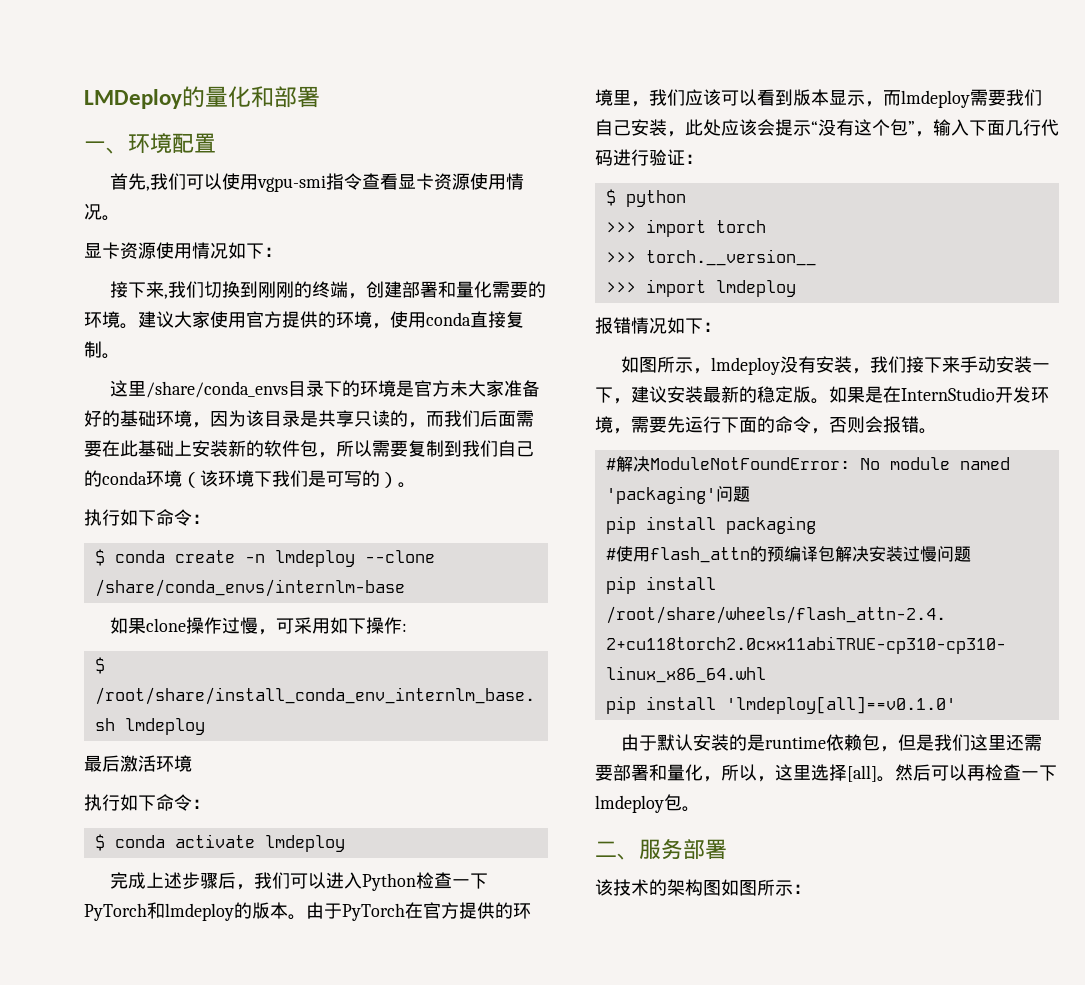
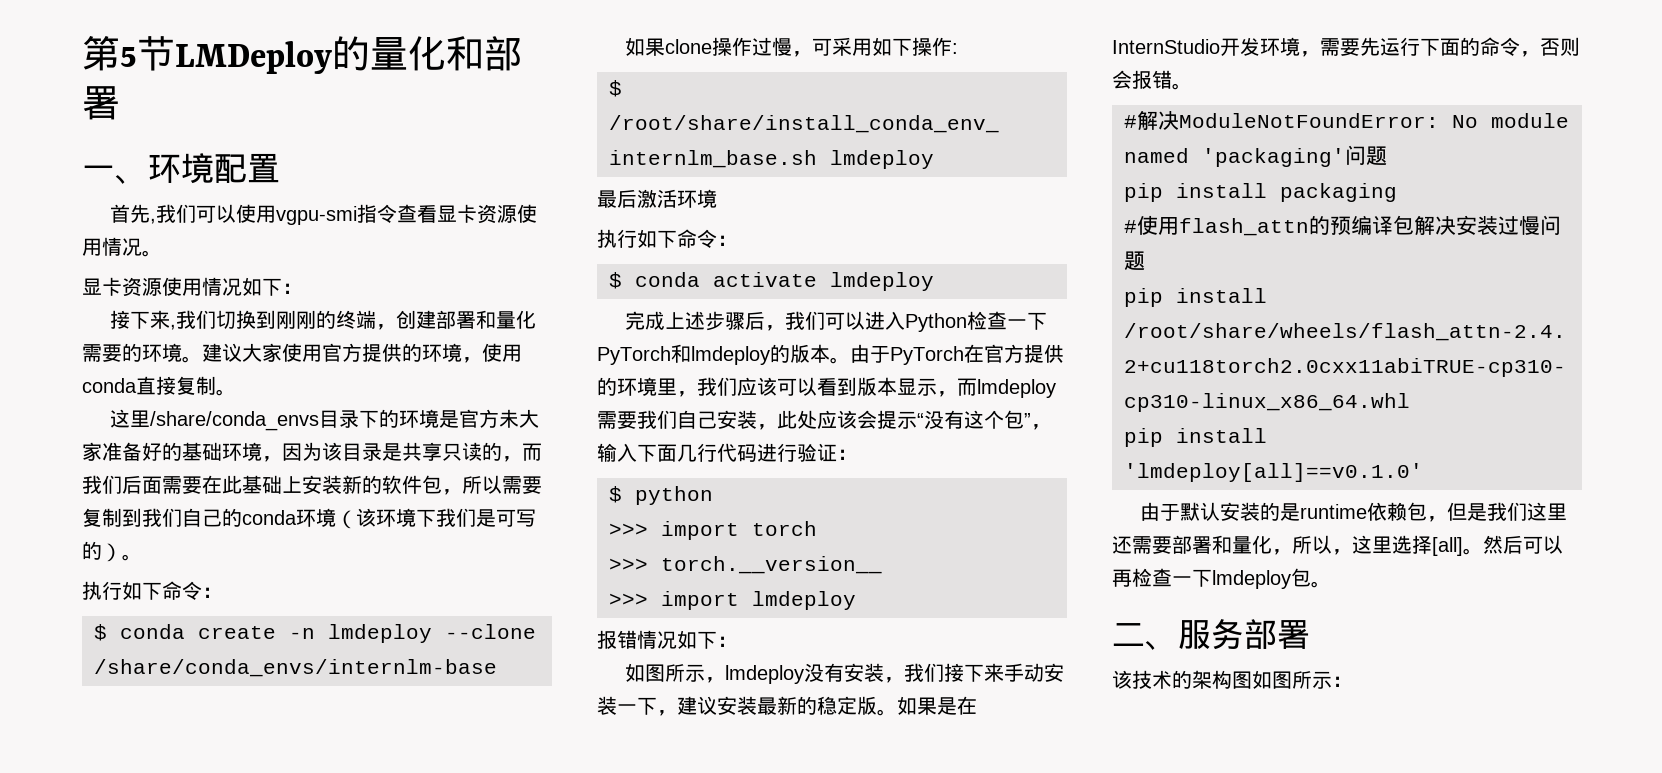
- LMDeploy的量化和部署
+ 第5节LMDeploy的量化和部署

